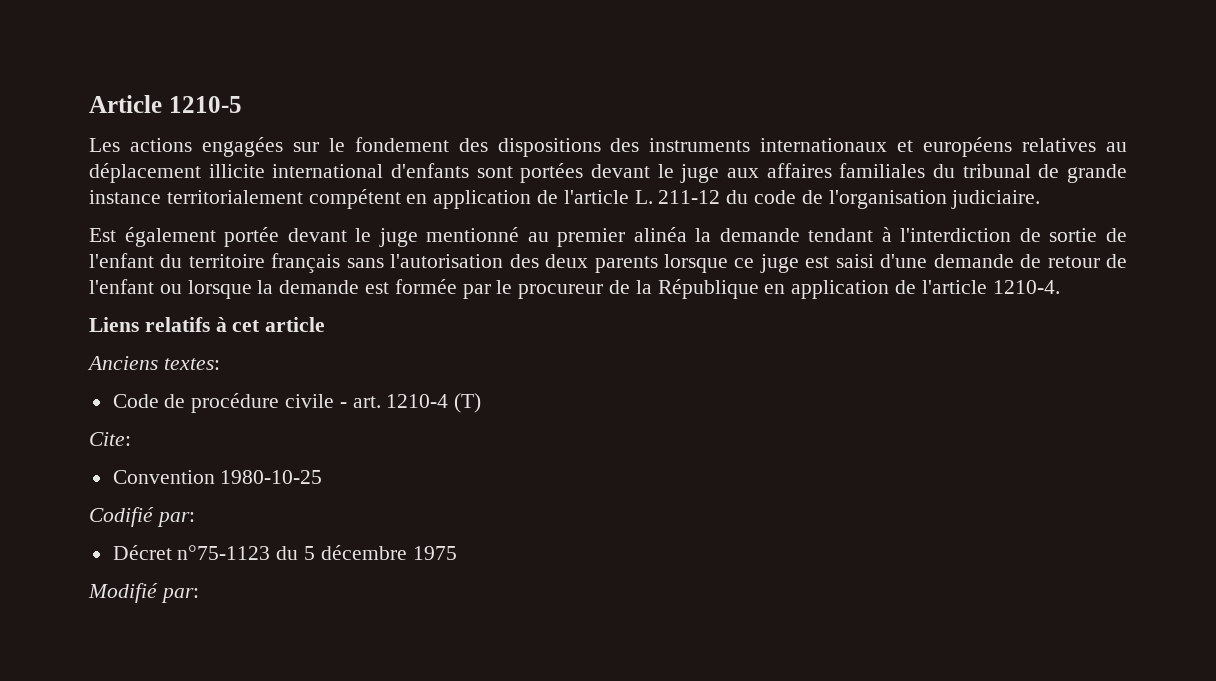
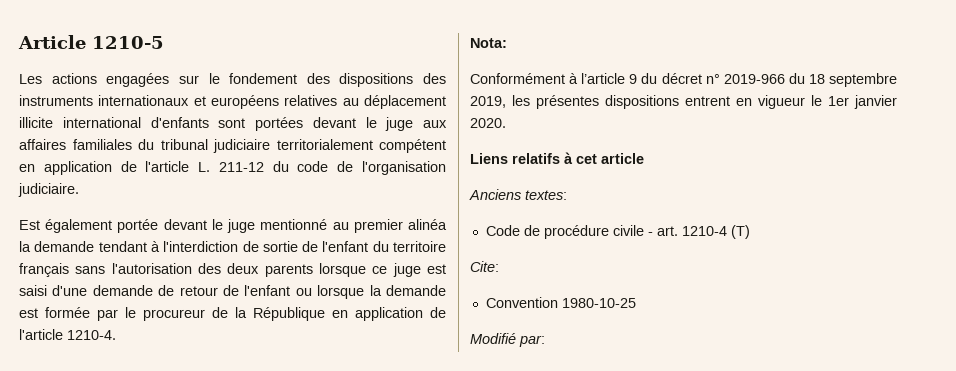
- Les actions engagées sur le fondement des dispositions des instruments internationaux et européens relatives au déplacement illicite international d'enfants sont portées devant le juge aux affaires familiales du tribunal de grande instance territorialement compétent en application de l'article L. 211-12 du code de l'organisation judiciaire.
+ Les actions engagées sur le fondement des dispositions des instruments internationaux et européens relatives au déplacement illicite international d'enfants sont portées devant le juge aux affaires familiales du tribunal judiciaire territorialement compétent en application de l'article L. 211-12 du code de l'organisation judiciaire.
+ Nota:
+ Conformément à l’article 9 du décret n° 2019-966 du 18 septembre 2019, les présentes dispositions entrent en vigueur le 1er janvier 2020.
- Codifié par:
- Décret n°75-1123 du 5 décembre 1975

